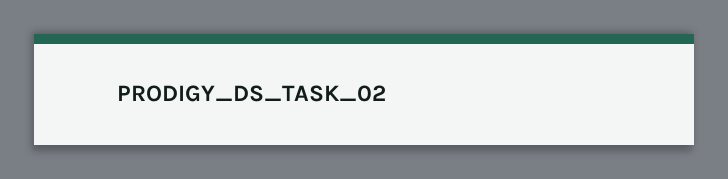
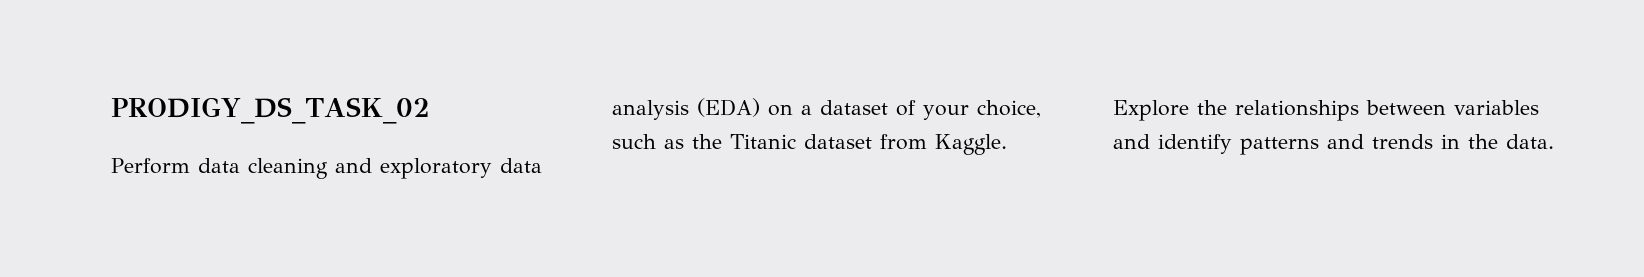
+ Perform data cleaning and exploratory data analysis (EDA) on a dataset of your choice, such as the Titanic dataset from Kaggle. Explore the relationships between variables and identify patterns and trends in the data.

